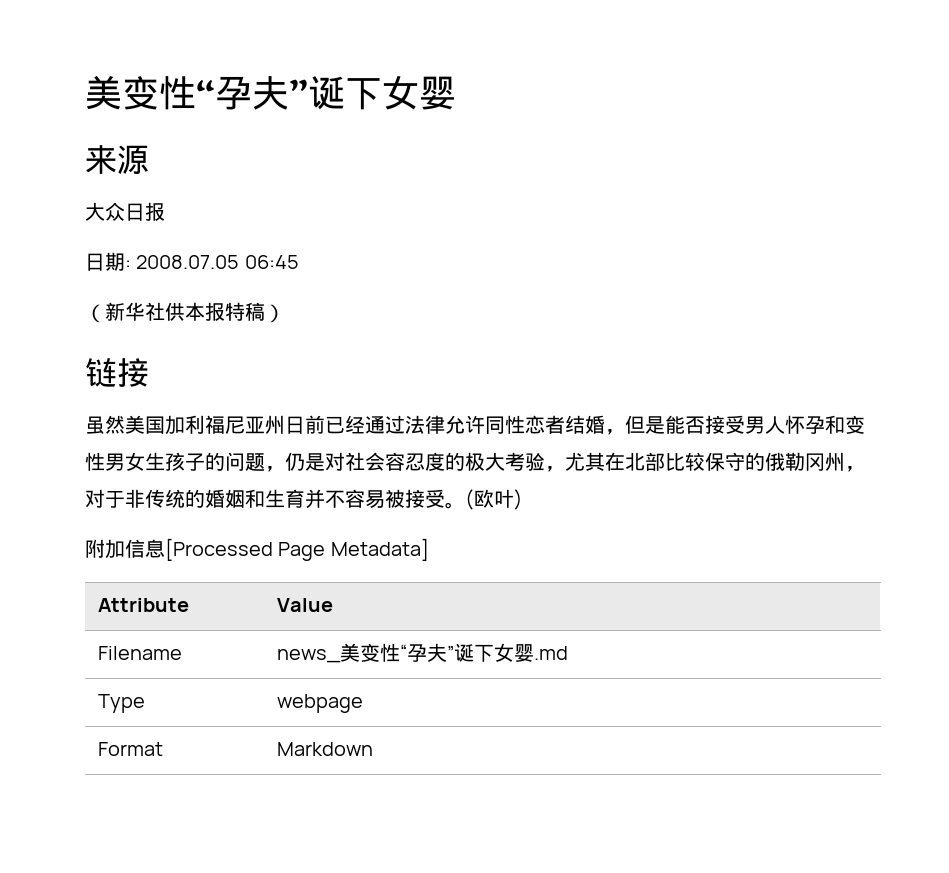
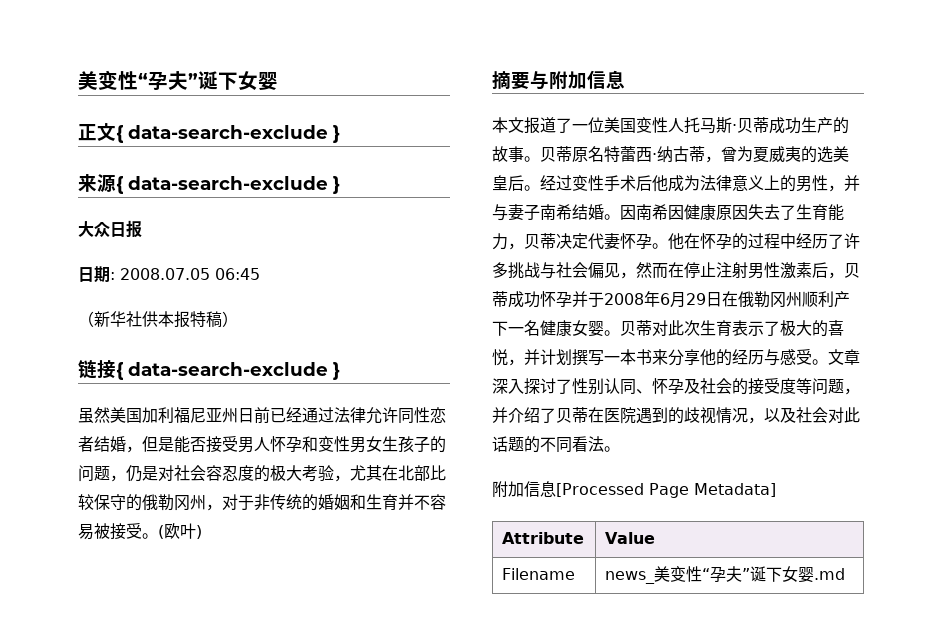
- 来源
+ 正文{ data-search-exclude }
+ 来源{ data-search-exclude }
- 链接
+ 链接{ data-search-exclude }
+ 摘要与附加信息
+ 本文报道了一位美国变性人托马斯·贝蒂成功生产的故事。贝蒂原名特蕾西·纳古蒂，曾为夏威夷的选美皇后。经过变性手术后他成为法律意义上的男性，并与妻子南希结婚。因南希因健康原因失去了生育能力，贝蒂决定代妻怀孕。他在怀孕的过程中经历了许多挑战与社会偏见，然而在停止注射男性激素后，贝蒂成功怀孕并于2008年6月29日在俄勒冈州顺利产下一名健康女婴。贝蒂对此次生育表示了极大的喜悦，并计划撰写一本书来分享他的经历与感受。文章深入探讨了性别认同、怀孕及社会的接受度等问题，并介绍了贝蒂在医院遇到的歧视情况，以及社会对此话题的不同看法。
- Type | webpage
- Format | Markdown

